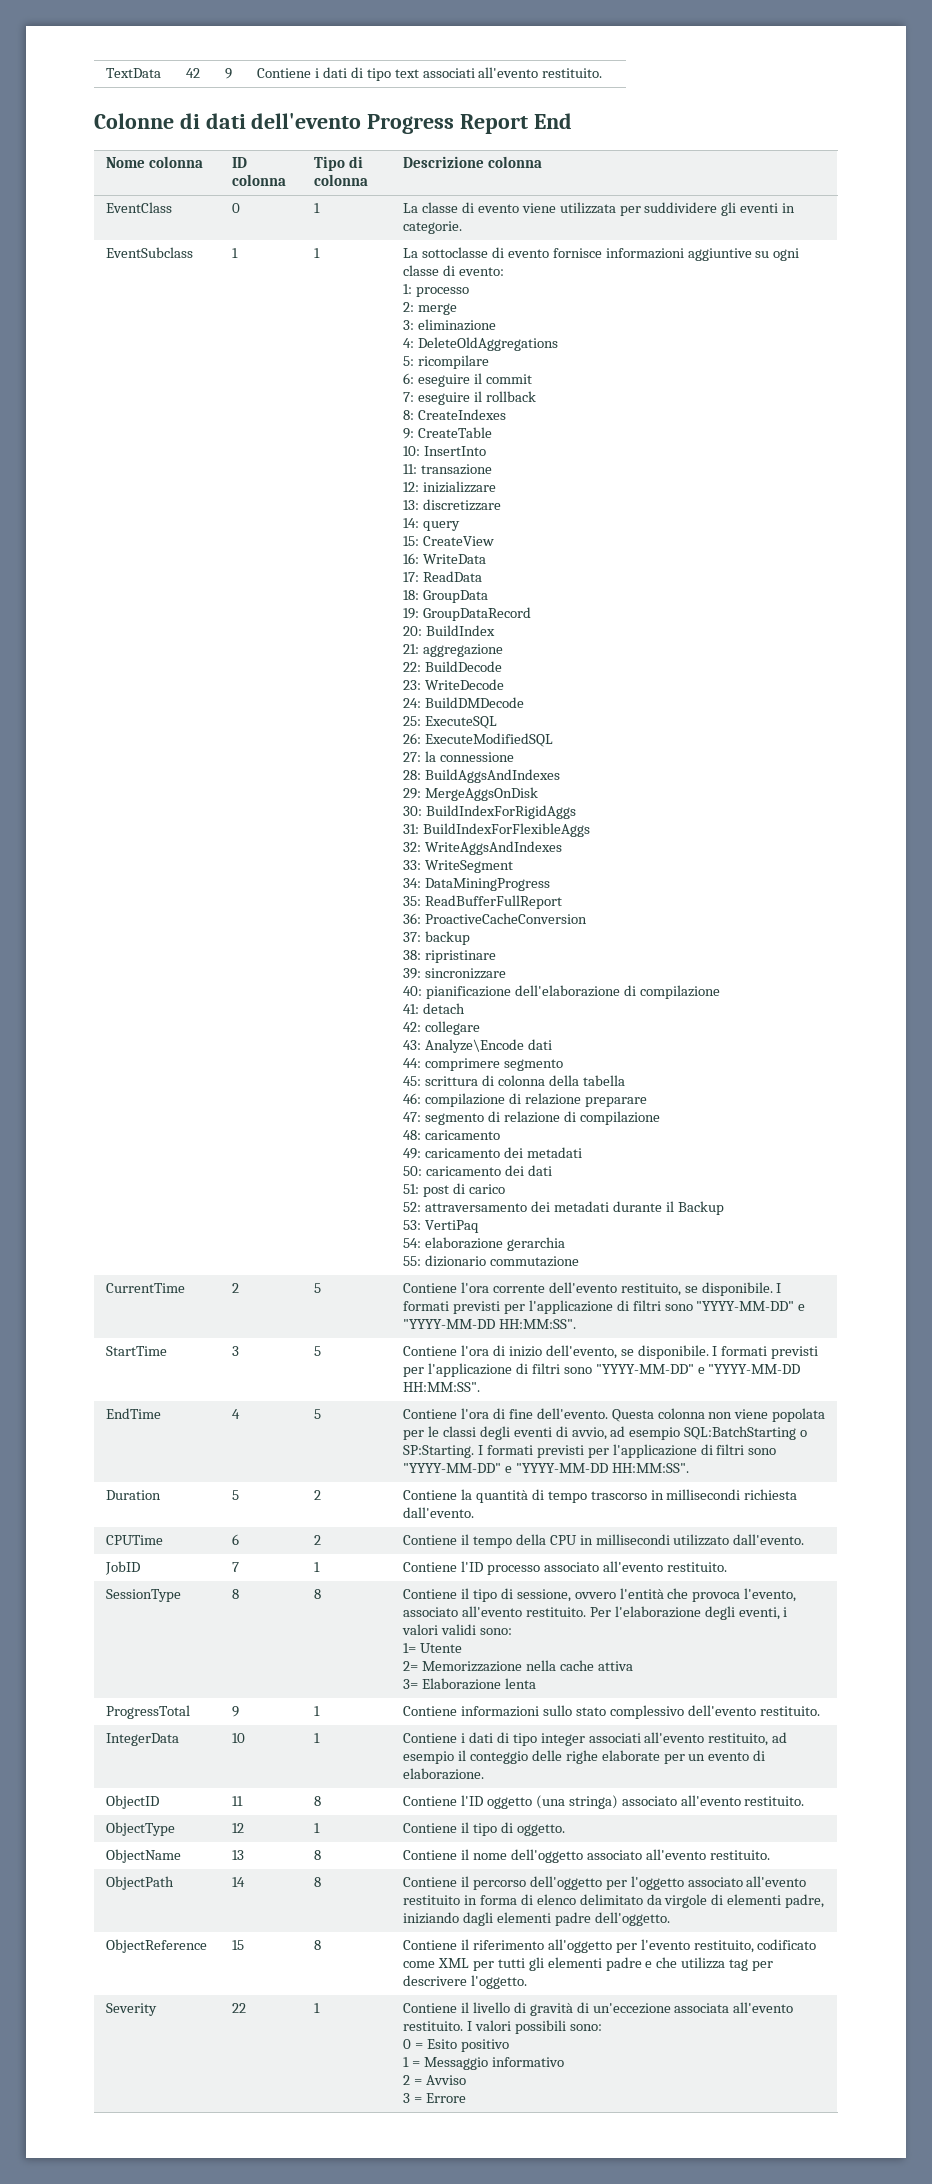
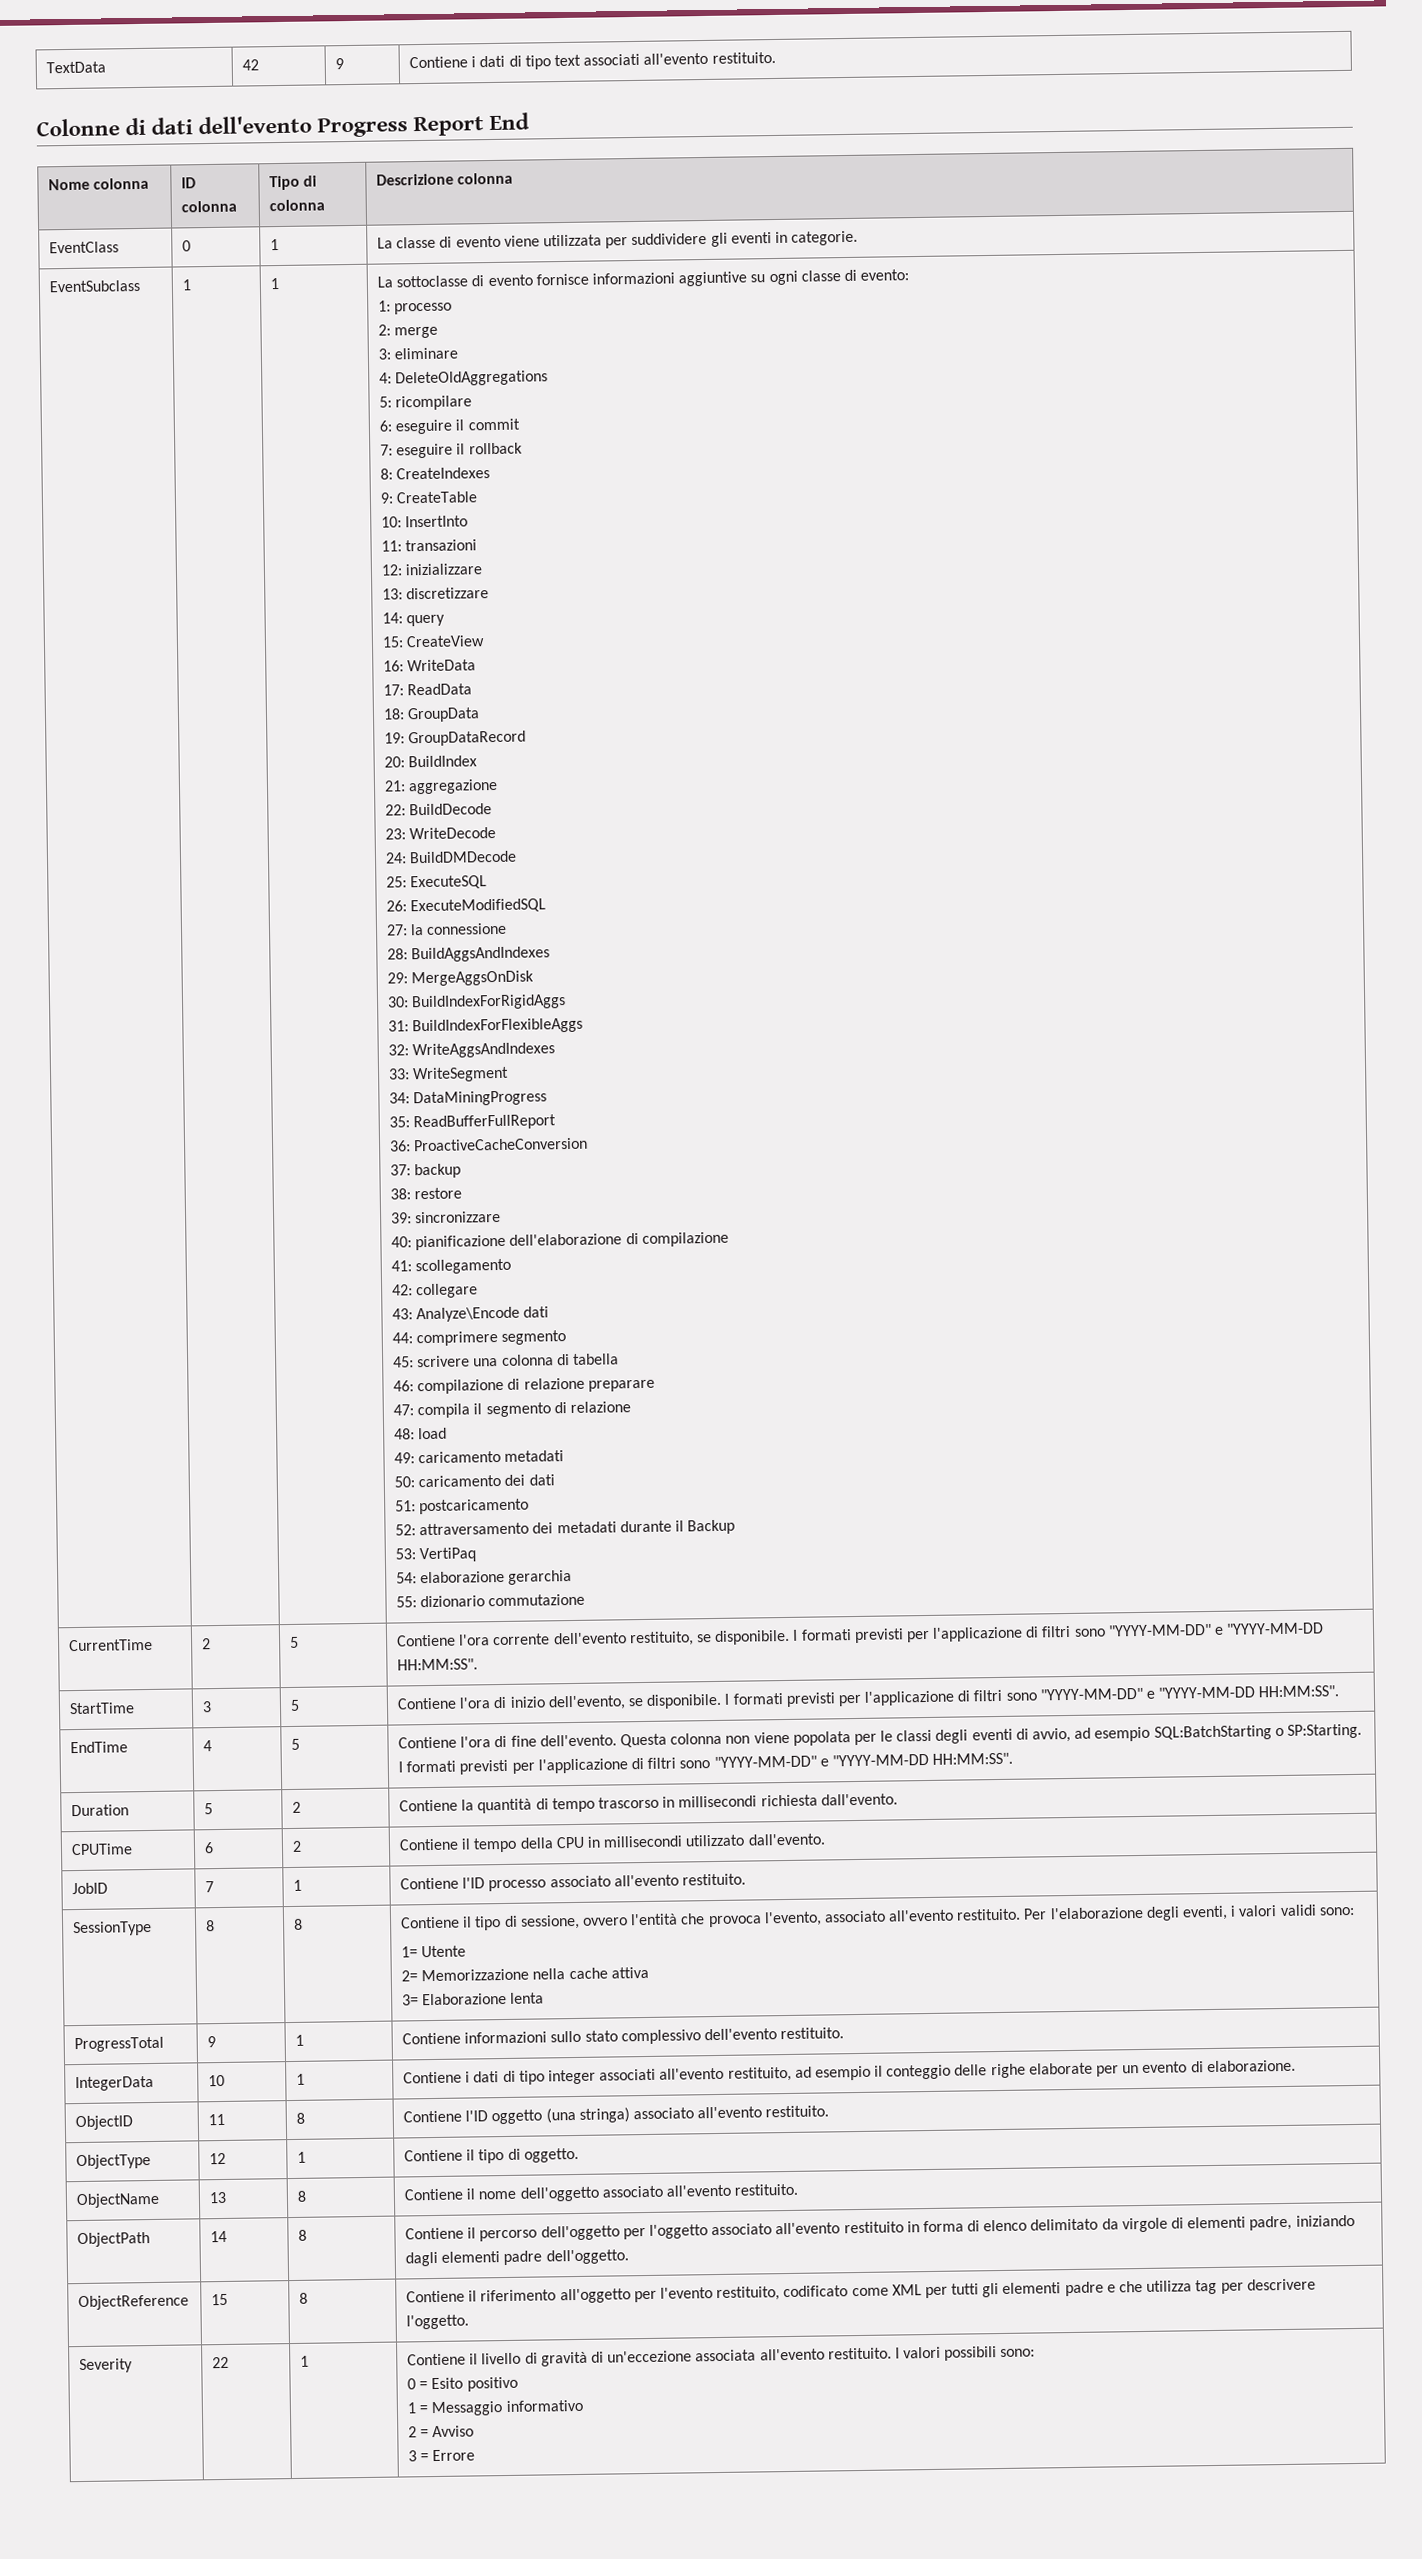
- 3: eliminazione
+ 3: eliminare
- 11: transazione
+ 11: transazioni
- 38: ripristinare
+ 38: restore
- 41: detach
+ 41: scollegamento
- 45: scrittura di colonna della tabella
+ 45: scrivere una colonna di tabella
- 47: segmento di relazione di compilazione
+ 47: compila il segmento di relazione
- 48: caricamento
+ 48: load
- 49: caricamento dei metadati
+ 49: caricamento metadati
- 51: post di carico
+ 51: postcaricamento

